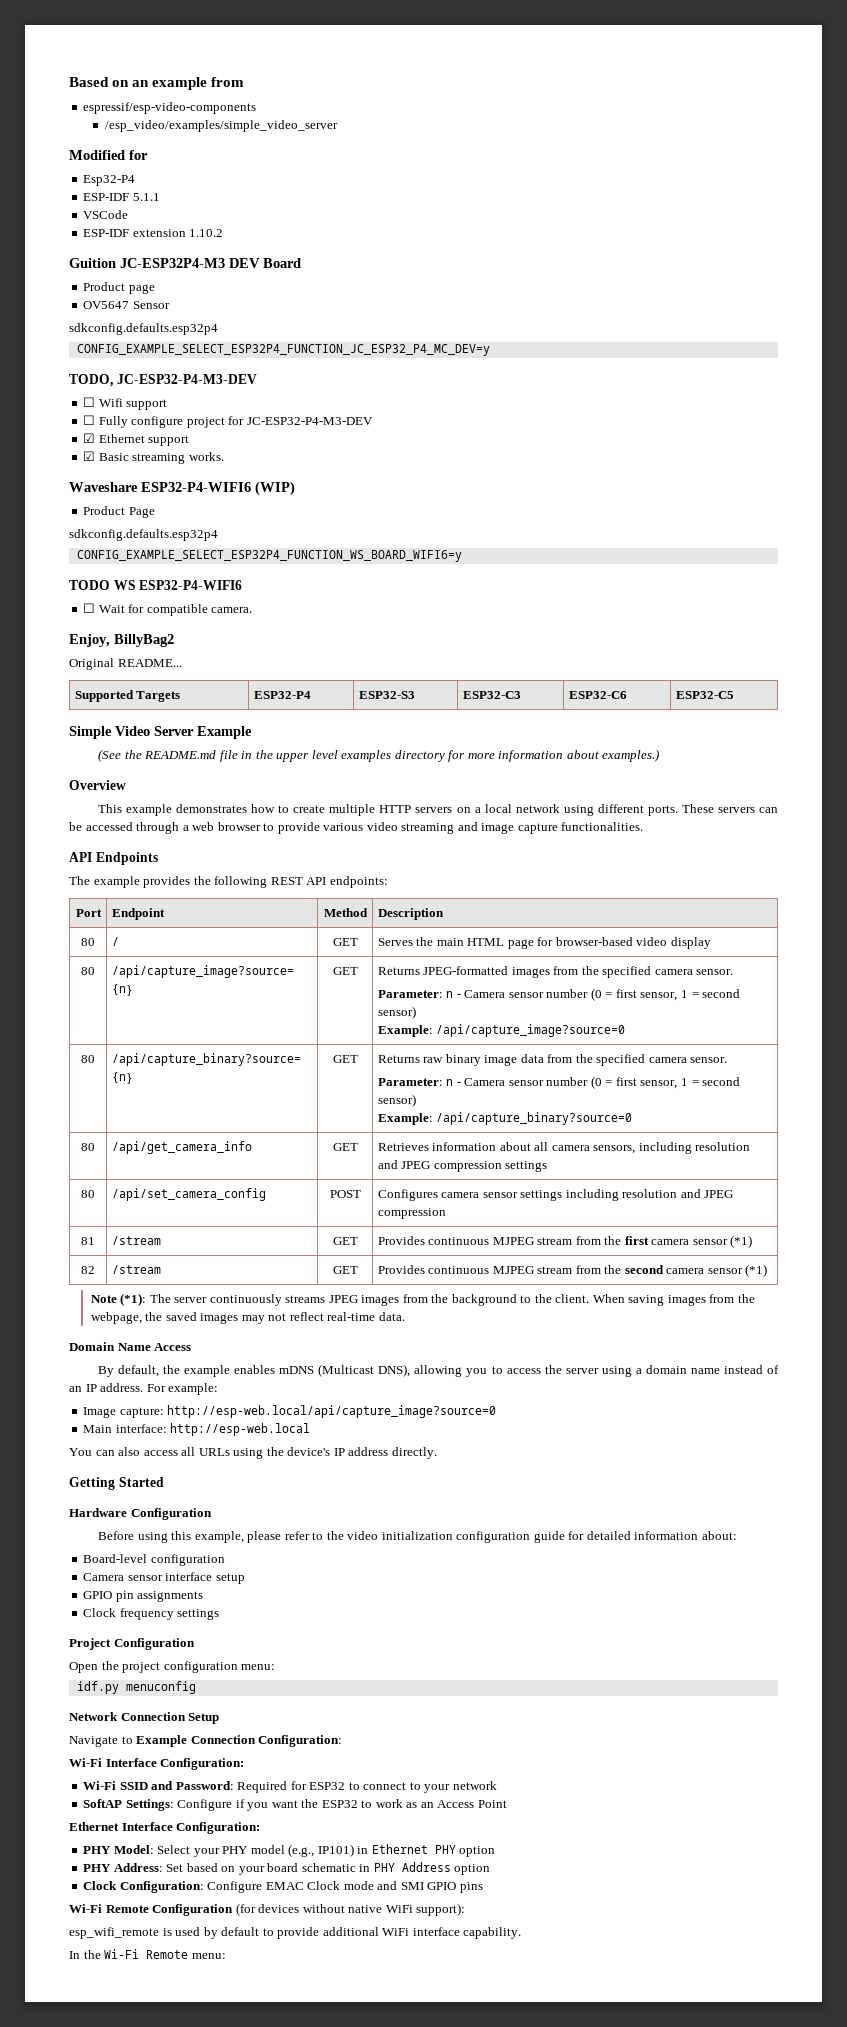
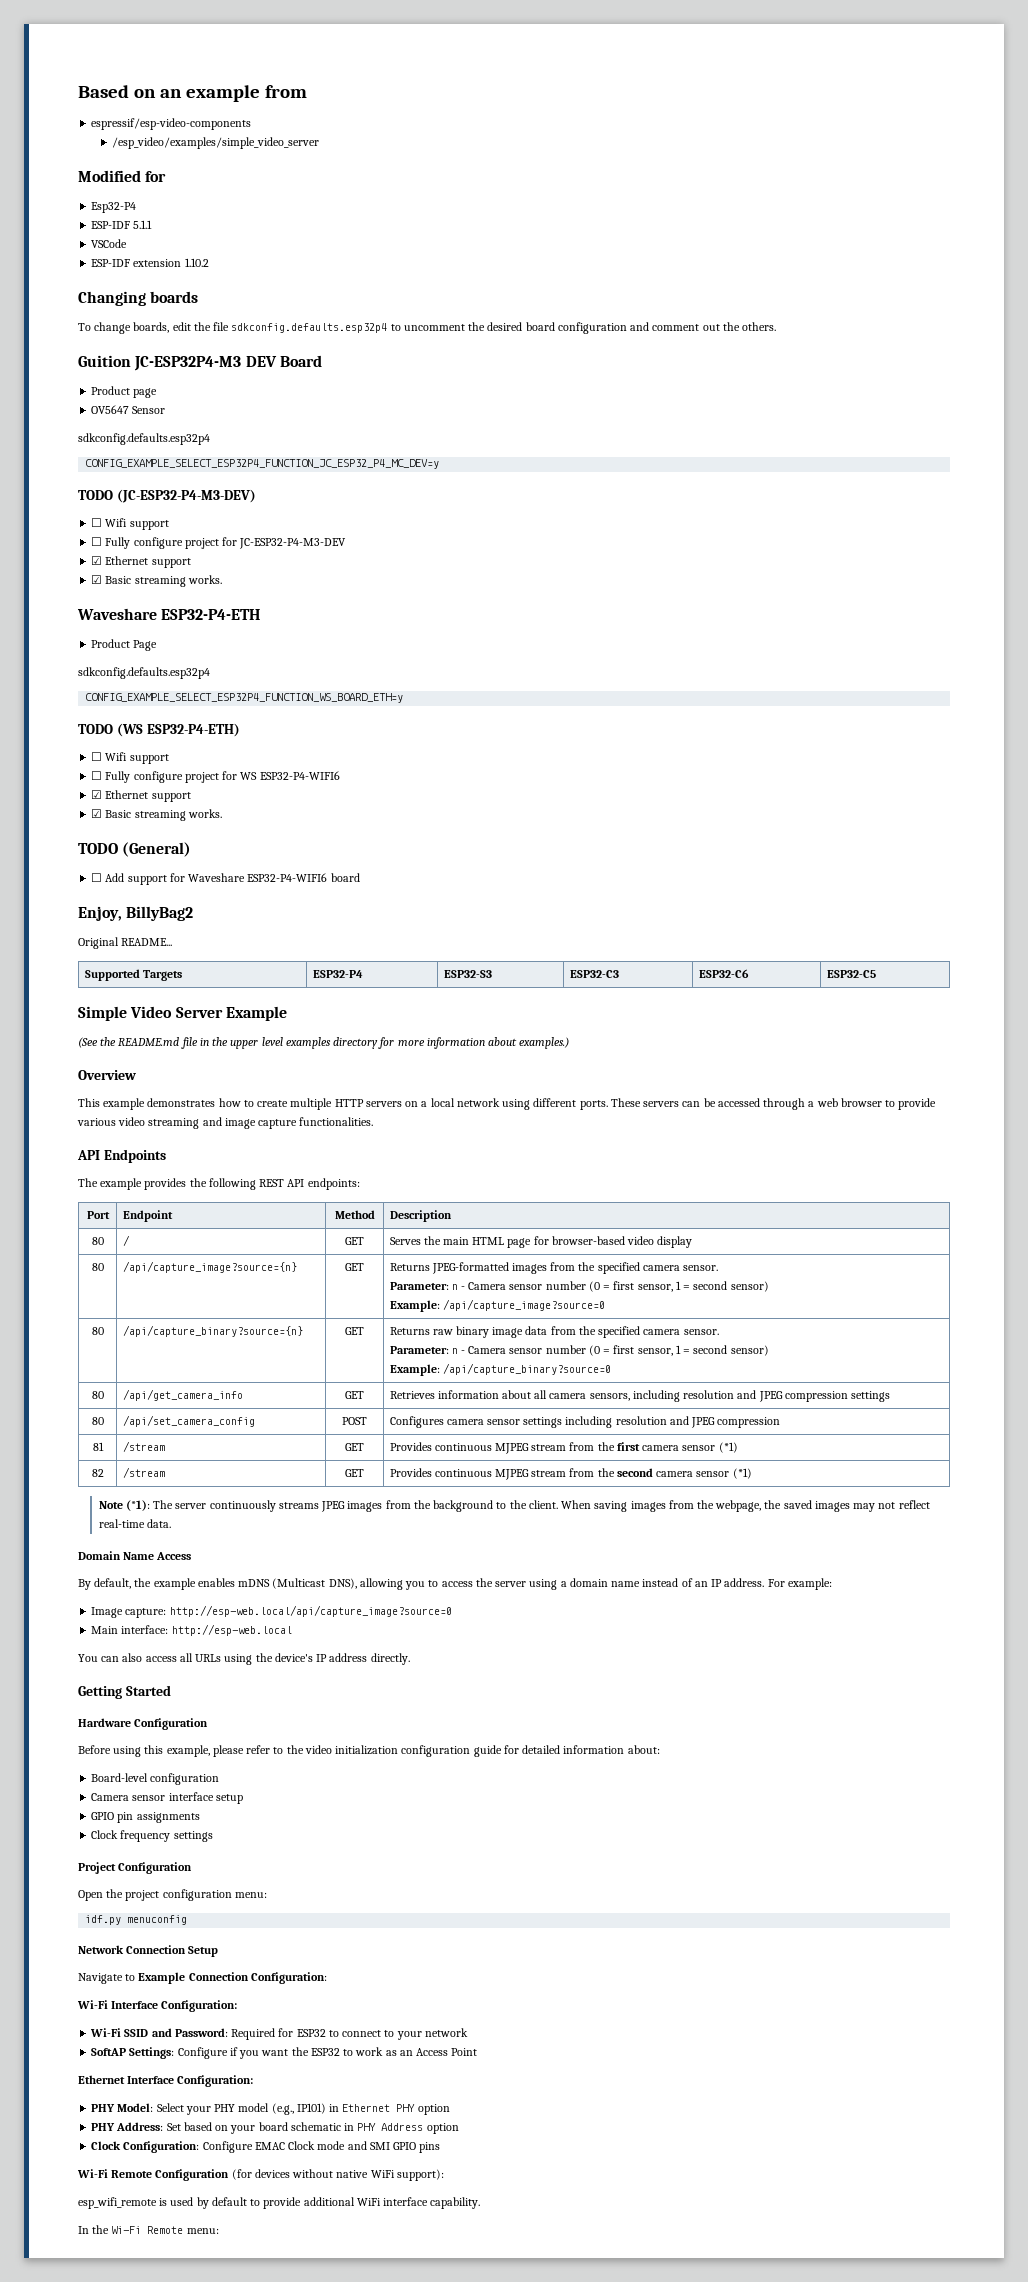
+ Changing boards
+ To change boards, edit the file sdkconfig.defaults.esp32p4 to uncomment the desired board configuration and comment out the others.
- TODO, JC-ESP32-P4-M3-DEV
+ TODO (JC-ESP32-P4-M3-DEV)
- Waveshare ESP32-P4-WIFI6 (WIP)
+ Waveshare ESP32-P4-ETH
- CONFIG_EXAMPLE_SELECT_ESP32P4_FUNCTION_WS_BOARD_WIFI6=y
- TODO WS ESP32-P4-WIFI6
- ☐ Wait for compatible camera.
+ CONFIG_EXAMPLE_SELECT_ESP32P4_FUNCTION_WS_BOARD_ETH=y
+ TODO (WS ESP32-P4-ETH)
+ ☐ Wifi support
+ ☐ Fully configure project for WS ESP32-P4-WIFI6
+ ☑ Ethernet support
+ ☑ Basic streaming works.
+ TODO (General)
+ ☐ Add support for Waveshare ESP32-P4-WIFI6 board

